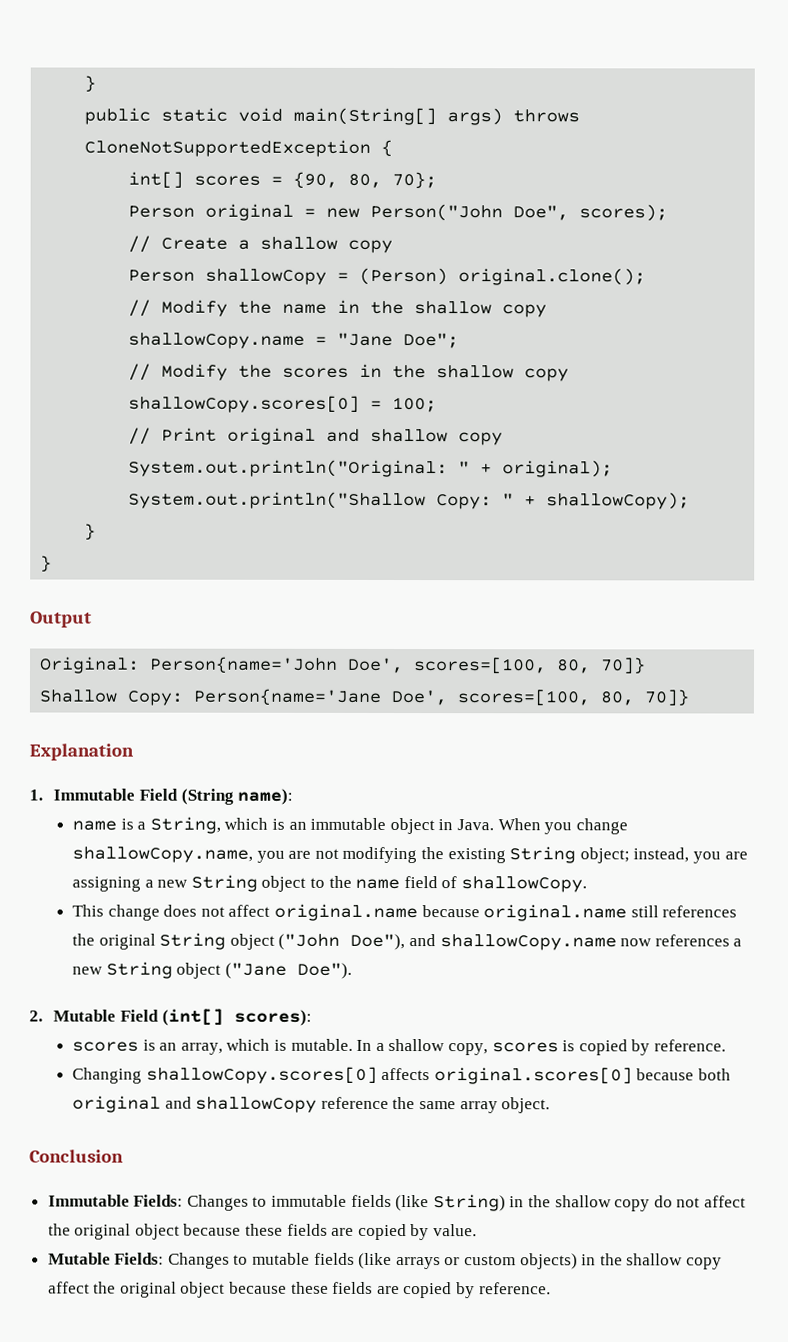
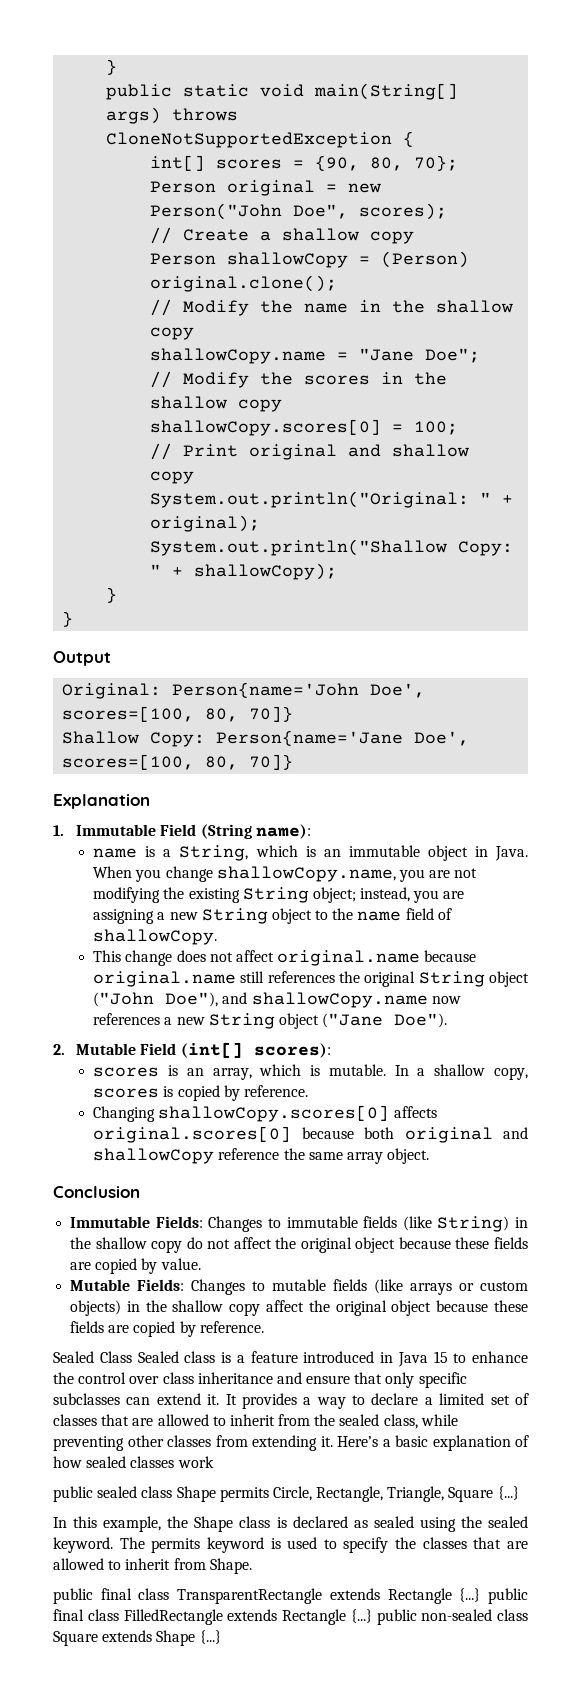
+ Sealed Class Sealed class is a feature introduced in Java 15 to enhance the control over class inheritance and ensure that only specific subclasses can extend it. It provides a way to declare a limited set of classes that are allowed to inherit from the sealed class, while preventing other classes from extending it. Here’s a basic explanation of how sealed classes work
+ public sealed class Shape permits Circle, Rectangle, Triangle, Square {...}
+ In this example, the Shape class is declared as sealed using the sealed keyword. The permits keyword is used to specify the classes that are allowed to inherit from Shape.
+ public final class TransparentRectangle extends Rectangle {...} public final class FilledRectangle extends Rectangle {...} public non-sealed class Square extends Shape {...}

